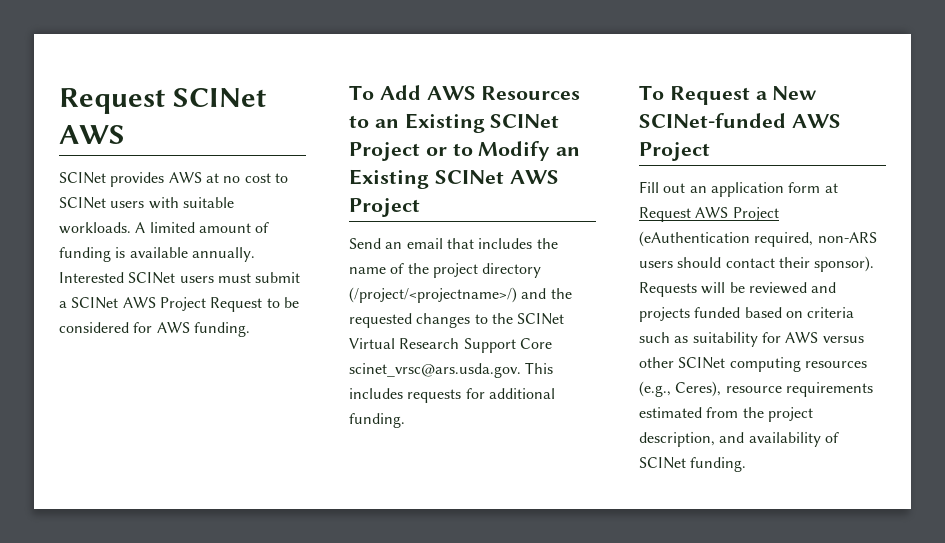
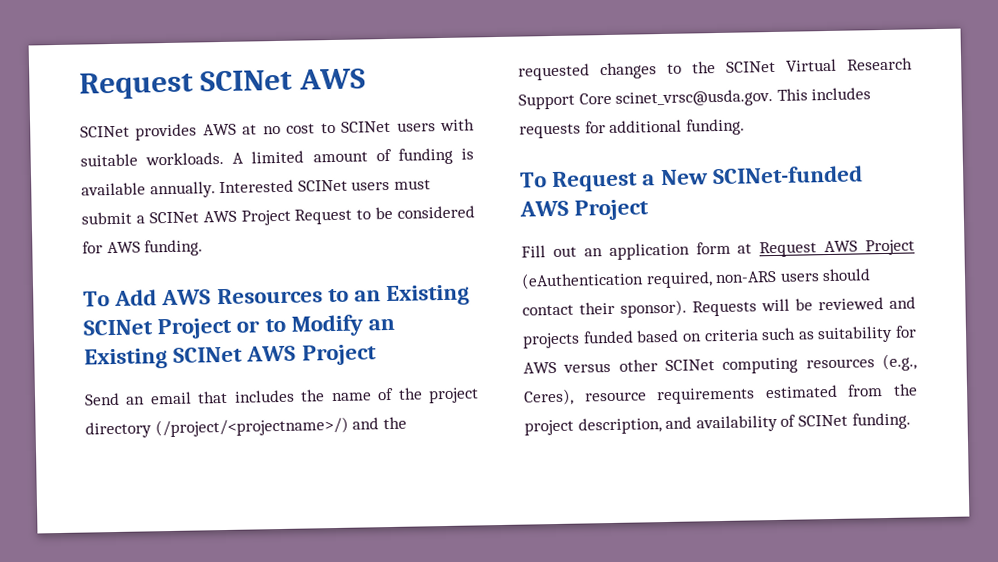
- Send an email that includes the name of the project directory (/project/<projectname>/) and the requested changes to the SCINet Virtual Research Support Core scinet_vrsc@ars.usda.gov. This includes requests for additional funding.
+ Send an email that includes the name of the project directory (/project/<projectname>/) and the requested changes to the SCINet Virtual Research Support Core scinet_vrsc@usda.gov. This includes requests for additional funding.

